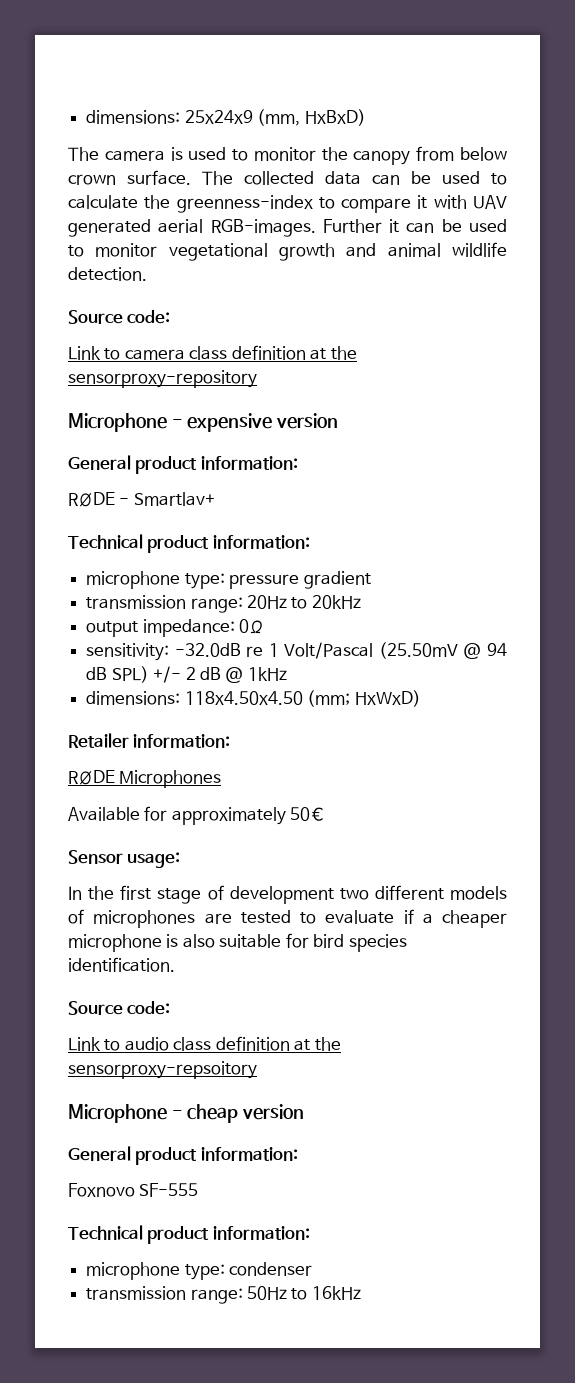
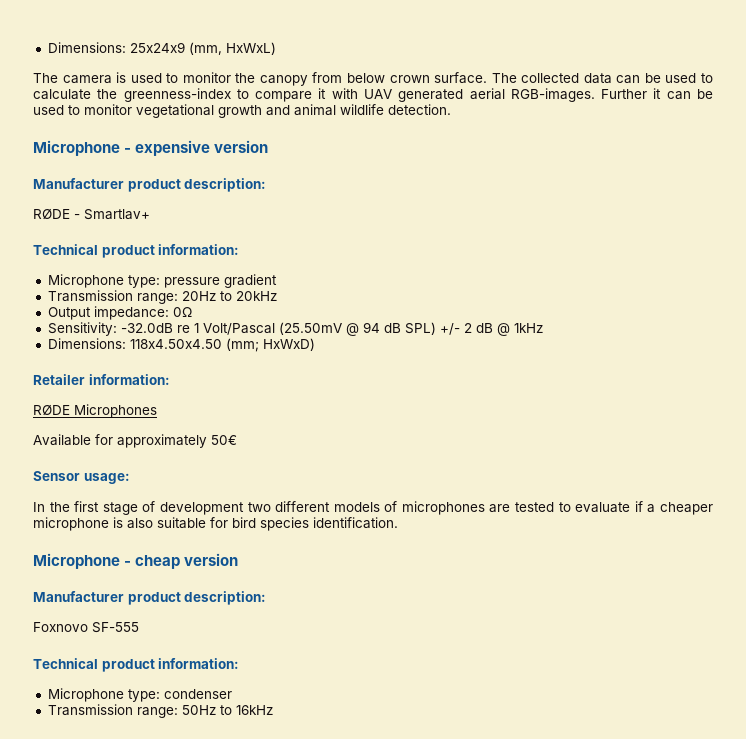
- dimensions: 25x24x9 (mm, HxBxD)
+ Dimensions: 25x24x9 (mm, HxWxL)
  Further it can be used to monitor vegetational growth and animal wildlife detection.
- Source code:
- Link to camera class definition at the sensorproxy-repository
  Microphone - expensive version
- General product information:
+ Manufacturer product description:
- microphone type: pressure gradient
+ Microphone type: pressure gradient
- transmission range: 20Hz to 20kHz
+ Transmission range: 20Hz to 20kHz
- output impedance: 0Ω
+ Output impedance: 0Ω
- sensitivity: -32.0dB re 1 Volt/Pascal (25.50mV @ 94 dB SPL) +/- 2 dB @ 1kHz
+ Sensitivity: -32.0dB re 1 Volt/Pascal (25.50mV @ 94 dB SPL) +/- 2 dB @ 1kHz
- dimensions: 118x4.50x4.50 (mm; HxWxD)
+ Dimensions: 118x4.50x4.50 (mm; HxWxD)
  In the first stage of development two different models of microphones are tested to evaluate if a cheaper microphone is also suitable for bird species identification.
- Source code:
- Link to audio class definition at the sensorproxy-repsoitory
  Microphone - cheap version
- General product information:
+ Manufacturer product description:
- microphone type: condenser
+ Microphone type: condenser
- transmission range: 50Hz to 16kHz
+ Transmission range: 50Hz to 16kHz

